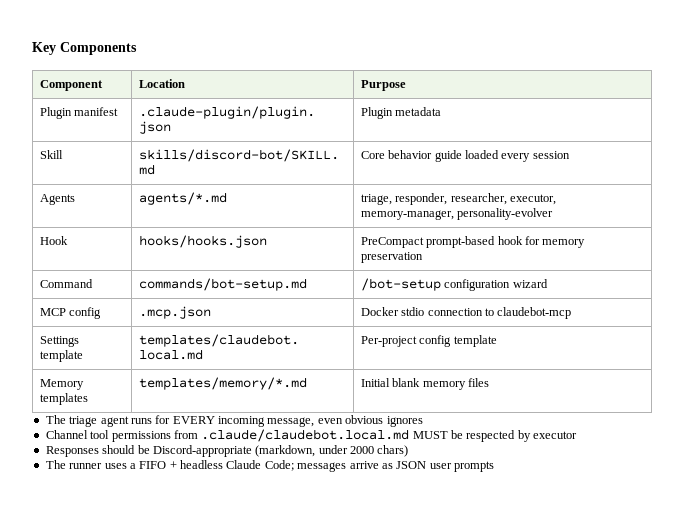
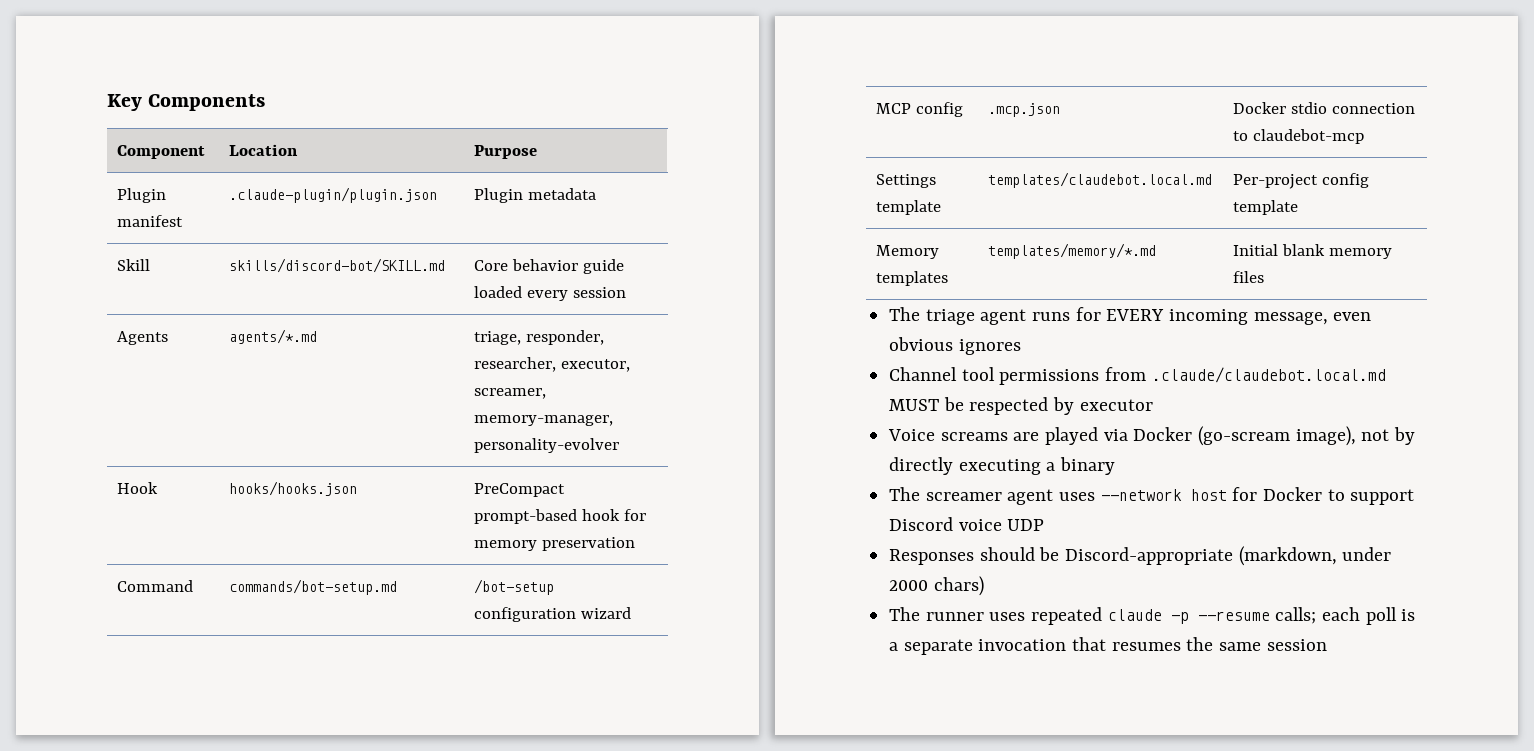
- Agents | agents/*.md | triage, responder, researcher, executor, memory-manager, personality-evolver
+ Agents | agents/*.md | triage, responder, researcher, executor, screamer, memory-manager, personality-evolver
+ Voice screams are played via Docker (go-scream image), not by directly executing a binary
+ The screamer agent uses --network host for Docker to support Discord voice UDP
- The runner uses a FIFO + headless Claude Code; messages arrive as JSON user prompts
+ The runner uses repeated claude -p --resume calls; each poll is a separate invocation that resumes the same session

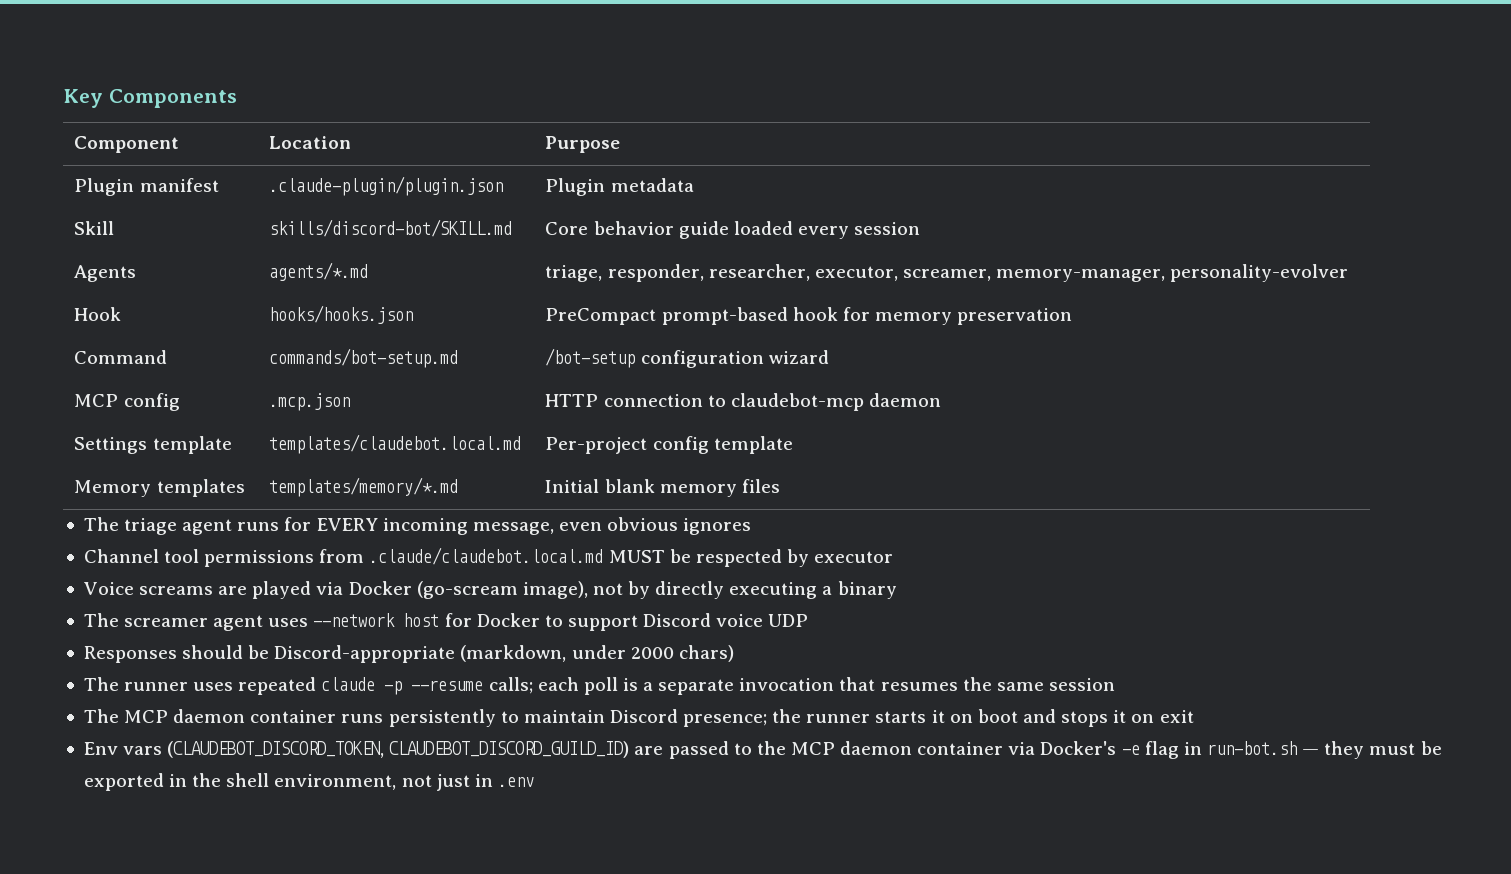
- MCP config | .mcp.json | Docker stdio connection to claudebot-mcp
+ MCP config | .mcp.json | HTTP connection to claudebot-mcp daemon
+ The MCP daemon container runs persistently to maintain Discord presence; the runner starts it on boot and stops it on exit
+ Env vars (CLAUDEBOT_DISCORD_TOKEN, CLAUDEBOT_DISCORD_GUILD_ID) are passed to the MCP daemon container via Docker's -e flag in run-bot.sh — they must be exported in the shell environment, not just in .env

